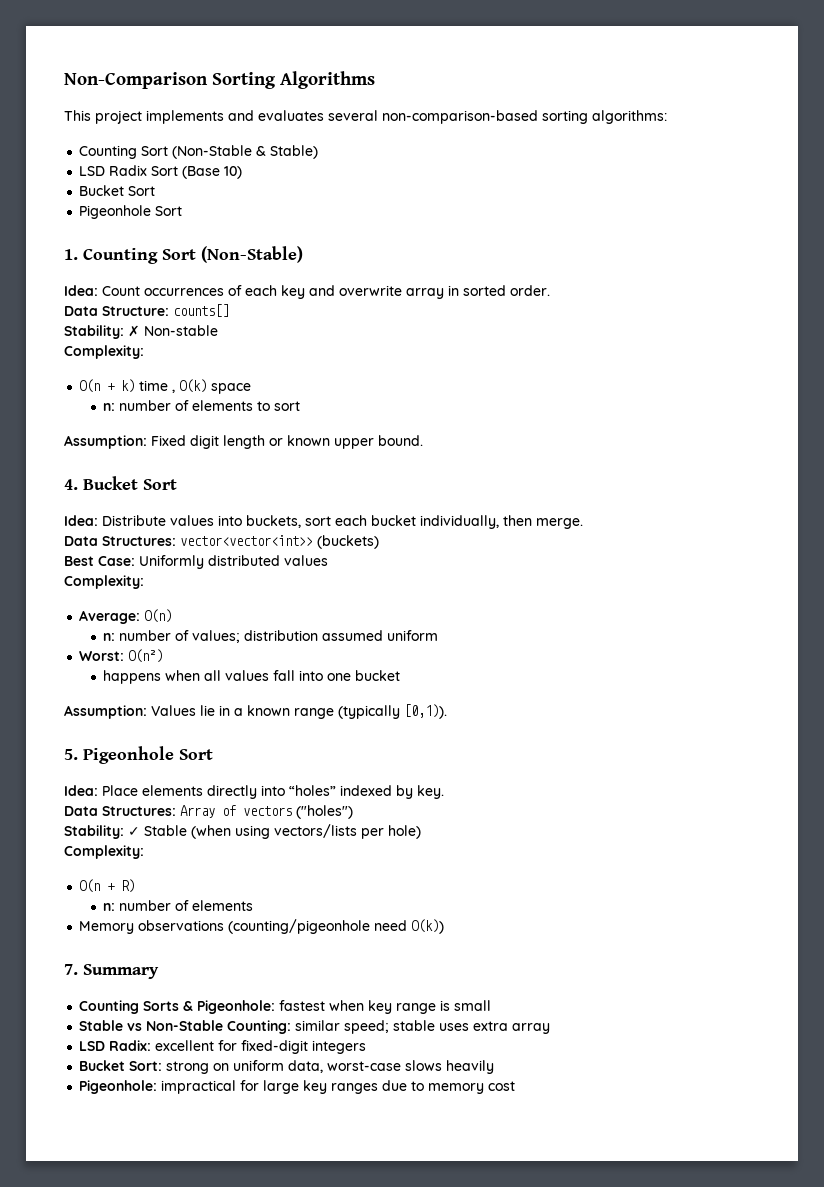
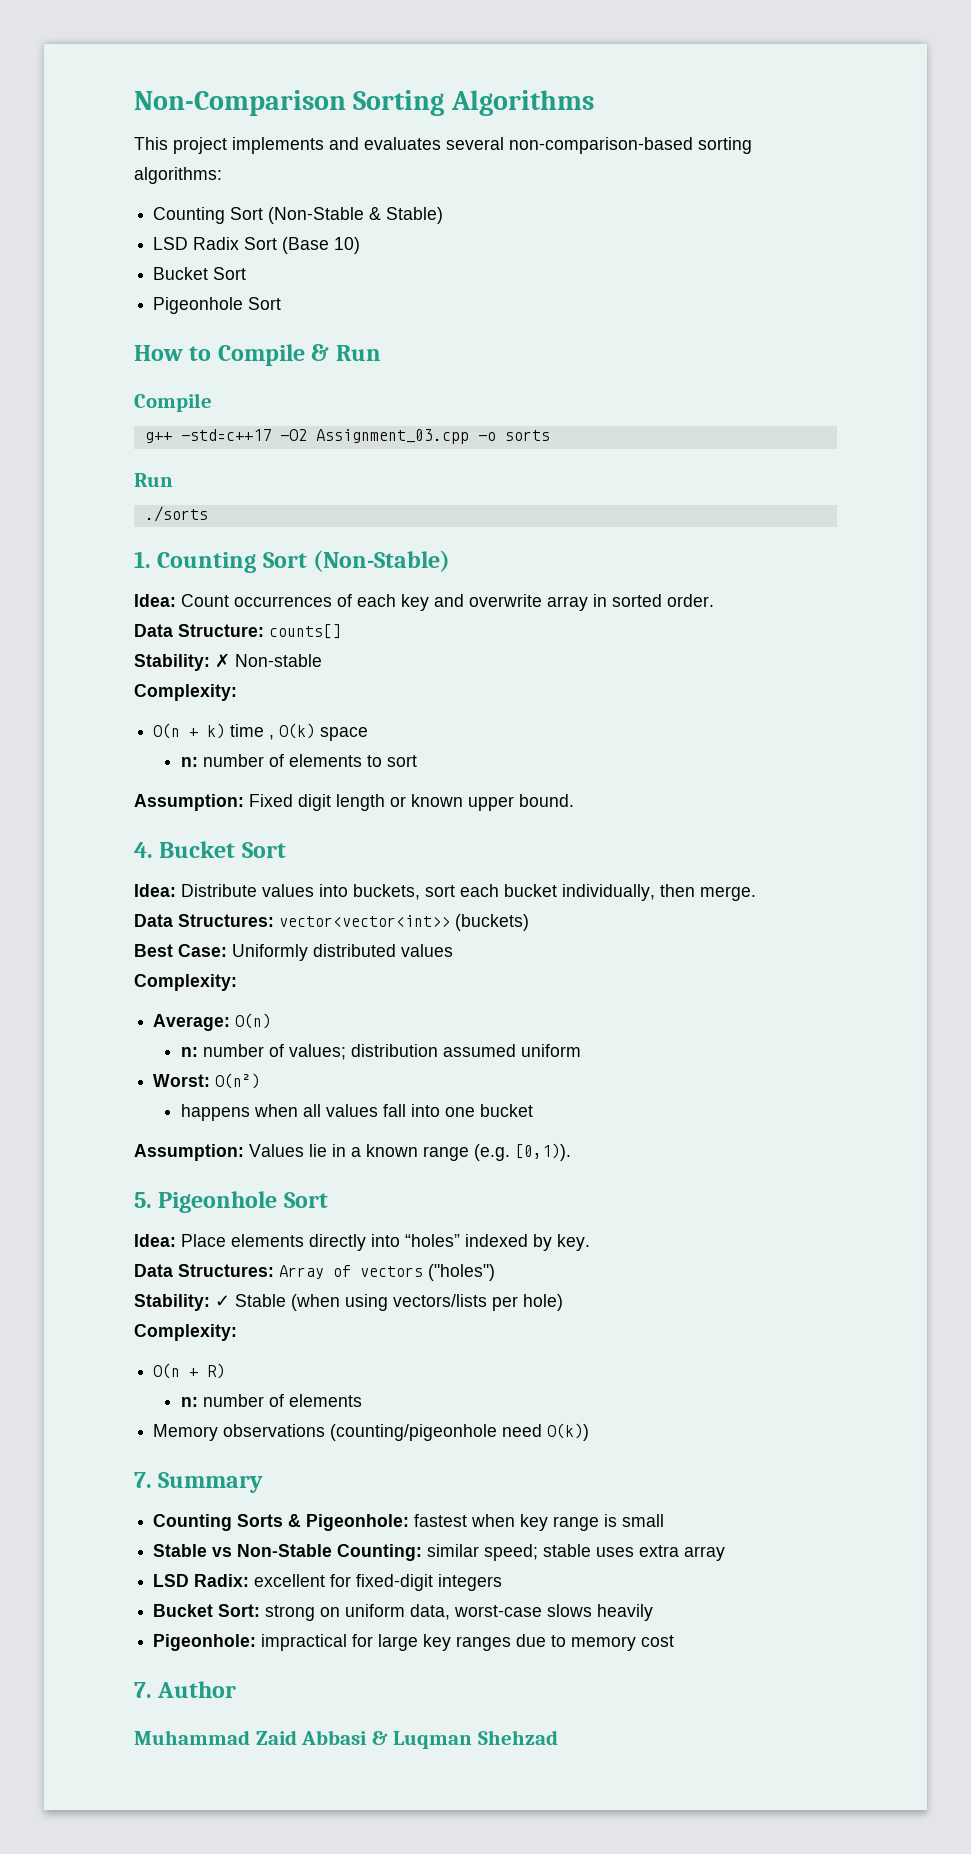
+ How to Compile & Run
+ Compile
+ g++ -std=c++17 -O2 Assignment_03.cpp -o sorts
+ Run
+ ./sorts
- Assumption: Values lie in a known range (typically [0,1)).
+ Assumption: Values lie in a known range (e.g. [0,1)).
+ 7. Author
+ Muhammad Zaid Abbasi & Luqman Shehzad

